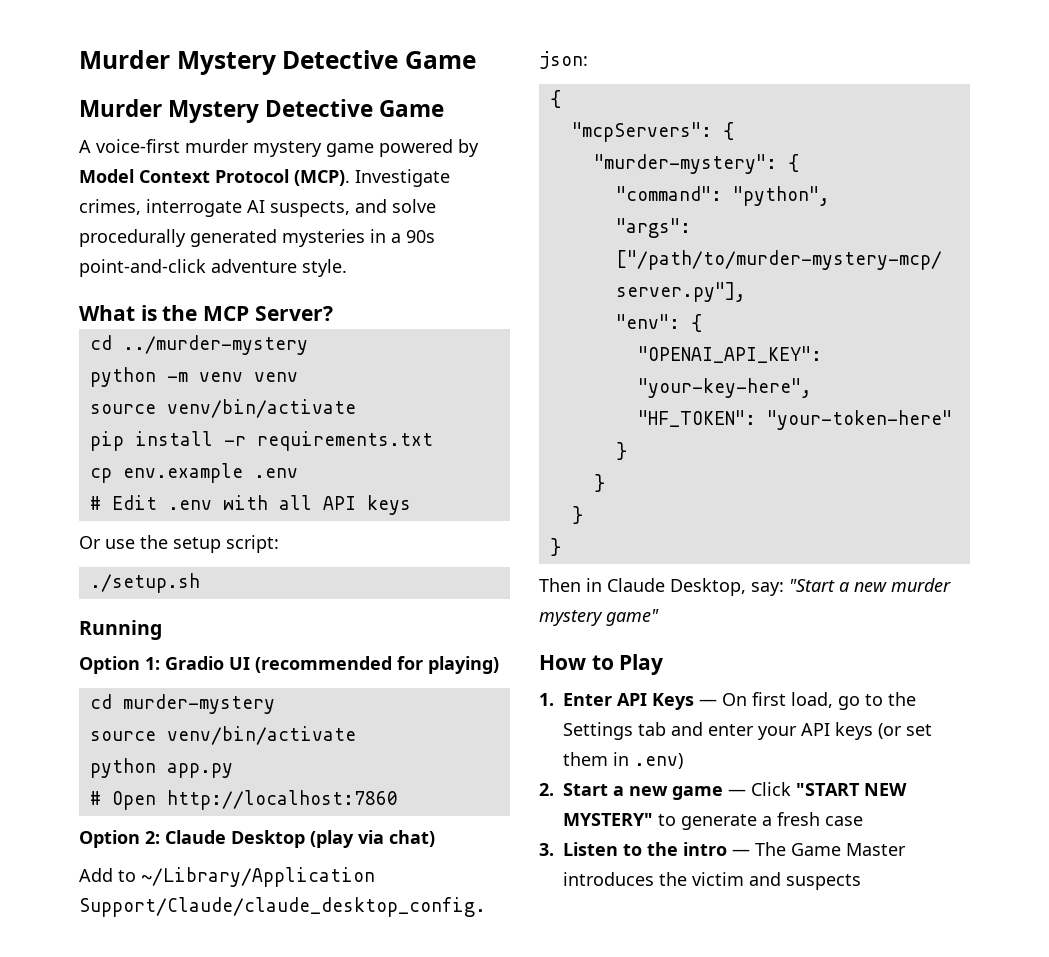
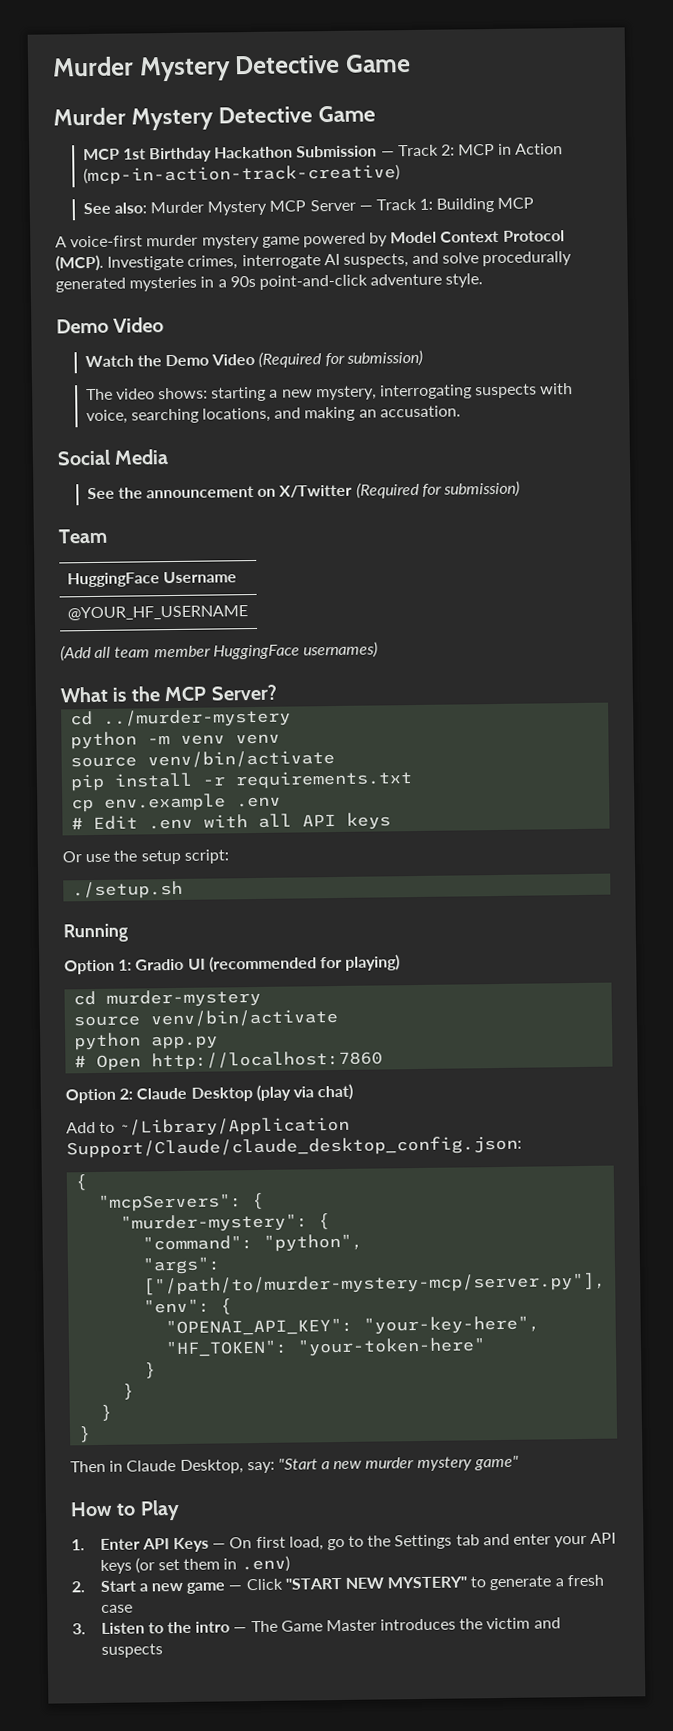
+ MCP 1st Birthday Hackathon Submission — Track 2: MCP in Action (mcp-in-action-track-creative)
+ See also: Murder Mystery MCP Server — Track 1: Building MCP
  Investigate crimes, interrogate AI suspects, and solve procedurally generated mysteries in a 90s point-and-click adventure style.
+ Demo Video
+ Watch the Demo Video (Required for submission)
+ The video shows: starting a new mystery, interrogating suspects with voice, searching locations, and making an accusation.
+ Social Media
+ See the announcement on X/Twitter (Required for submission)
+ Team
+ HuggingFace Username
+ @YOUR_HF_USERNAME
+ (Add all team member HuggingFace usernames)

